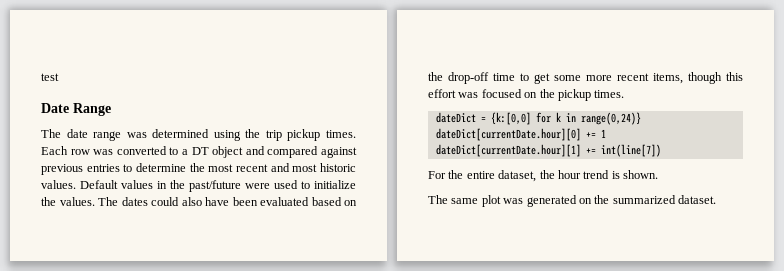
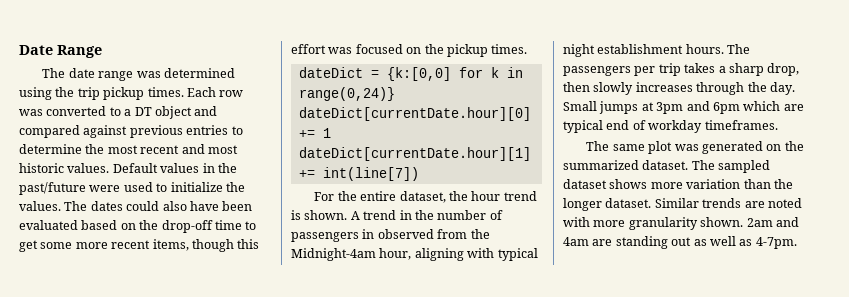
- test
+ A trend in the number of passengers in observed from the Midnight-4am hour, aligning with typical night establishment hours. The passengers per trip takes a sharp drop, then slowly increases through the day. Small jumps at 3pm and 6pm which are typical end of workday timeframes.
+ The sampled dataset shows more variation than the longer dataset. Similar trends are noted with more granularity shown. 2am and 4am are standing out as well as 4-7pm.

